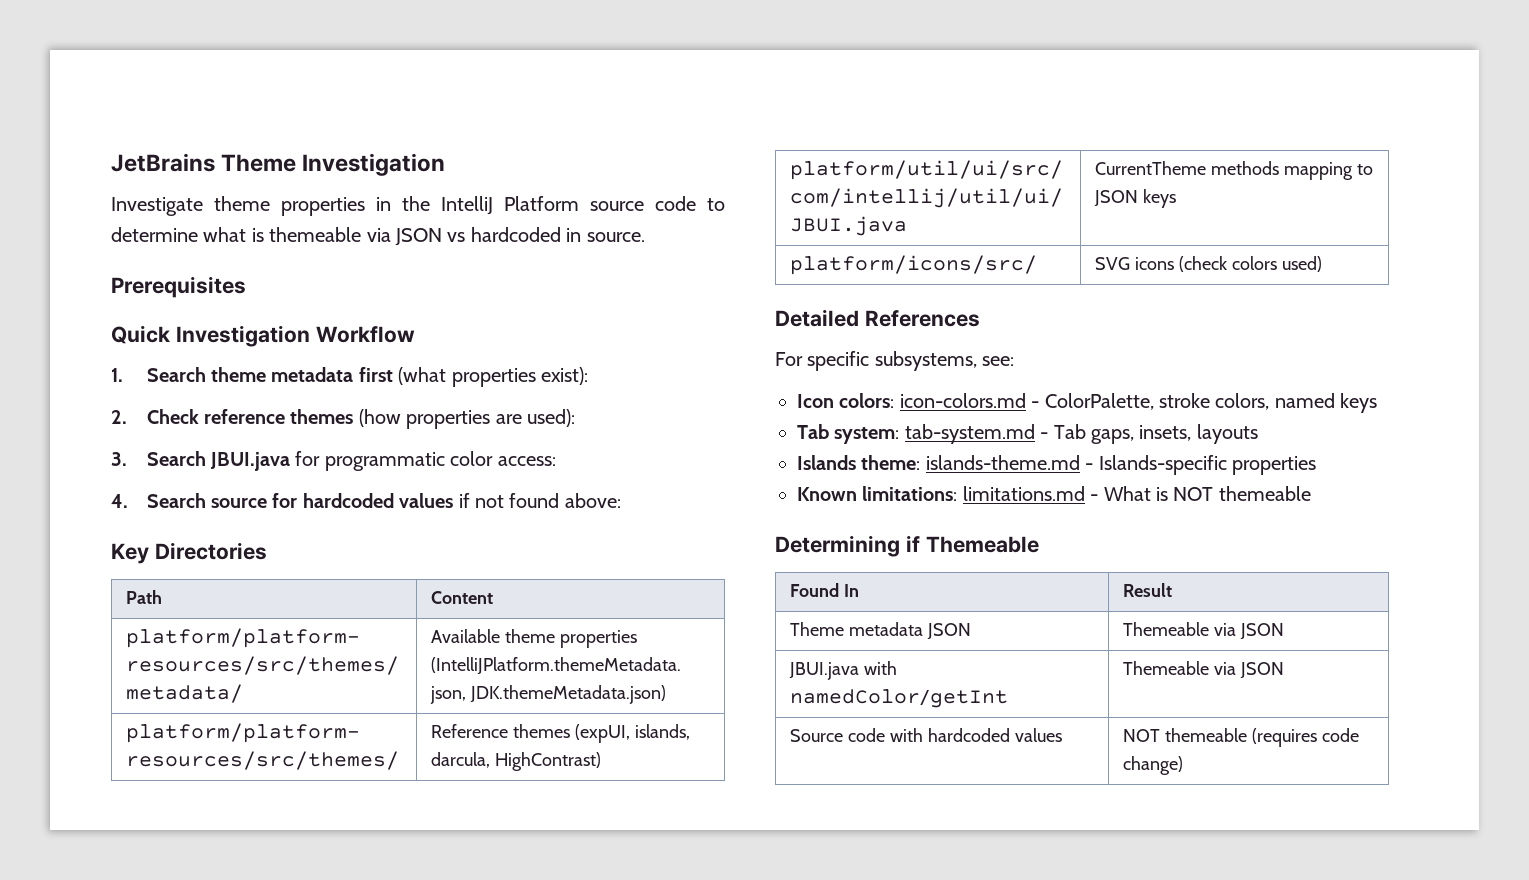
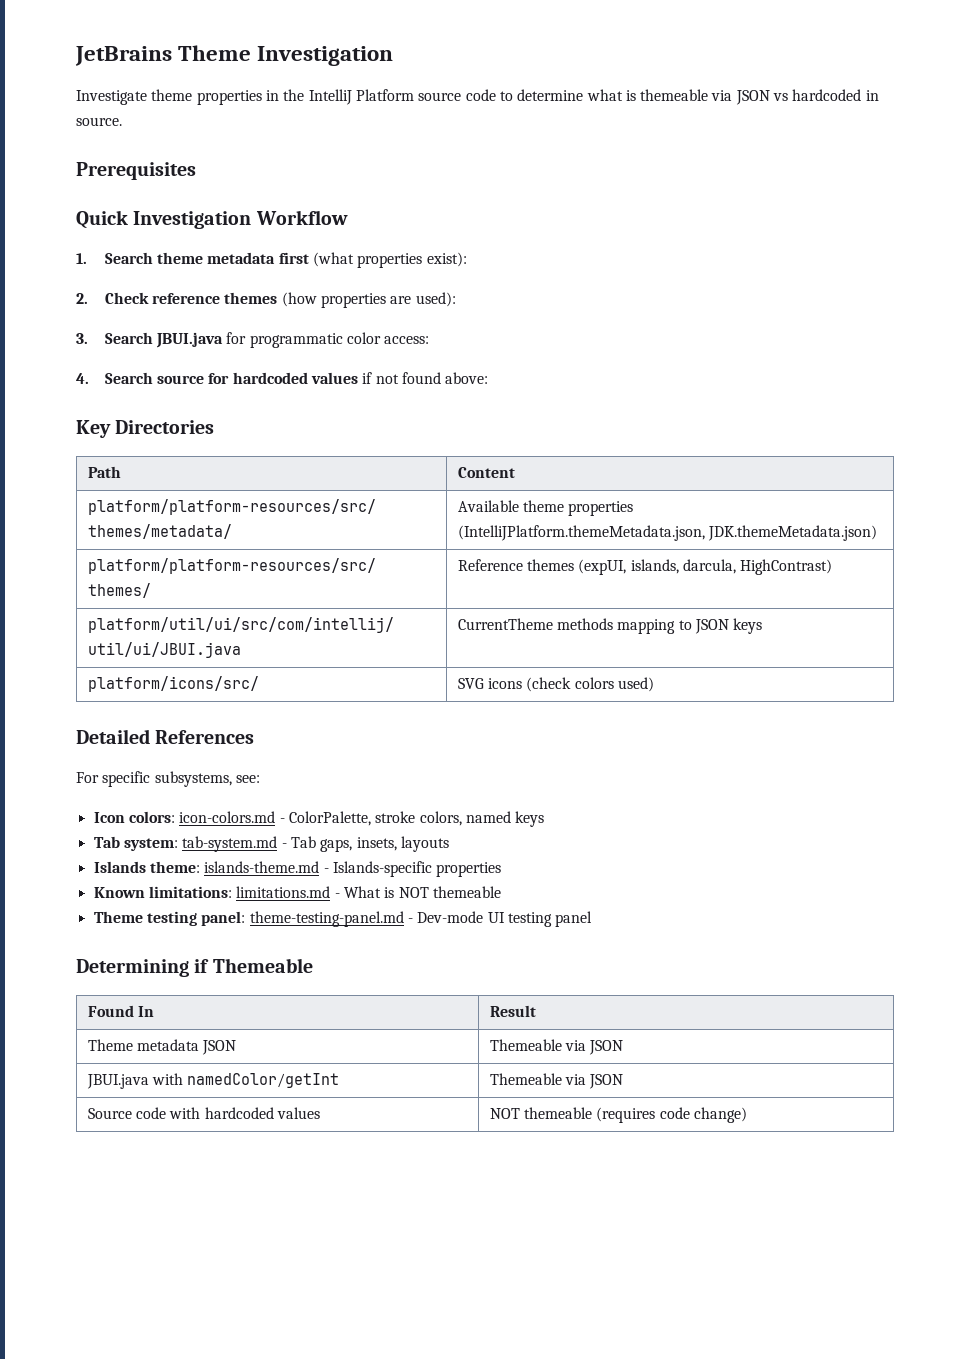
+ Theme testing panel: theme-testing-panel.md - Dev-mode UI testing panel

